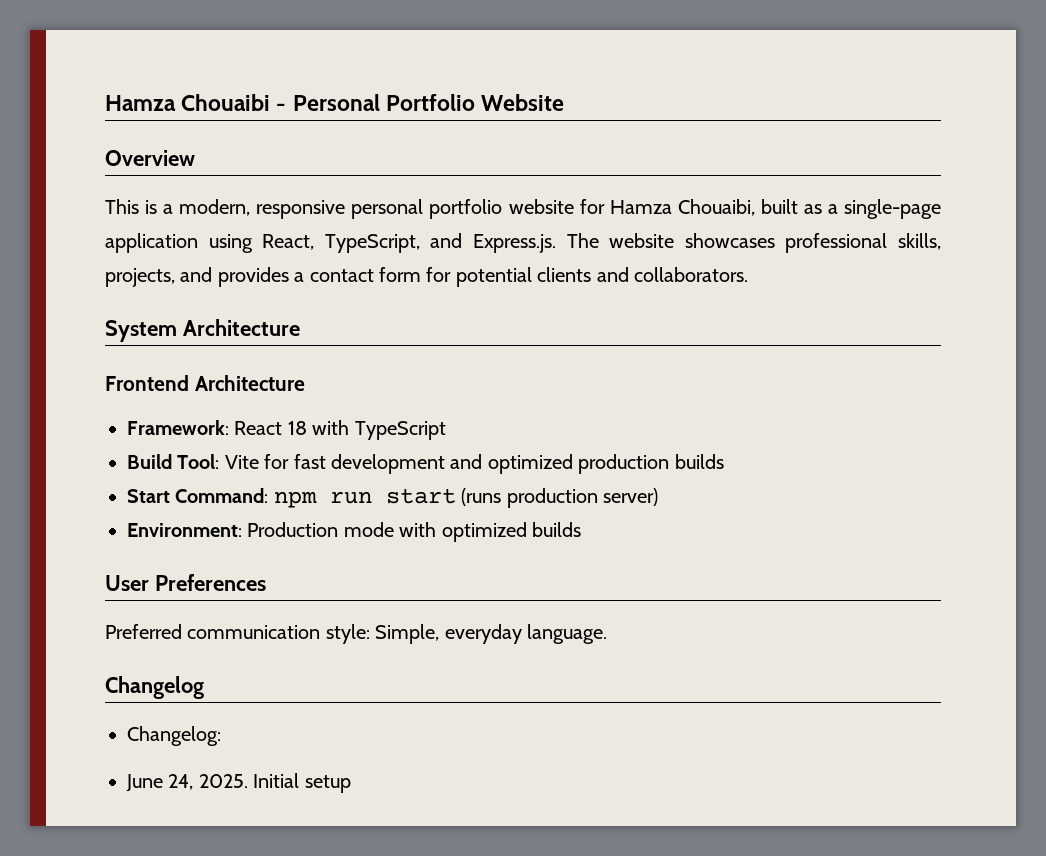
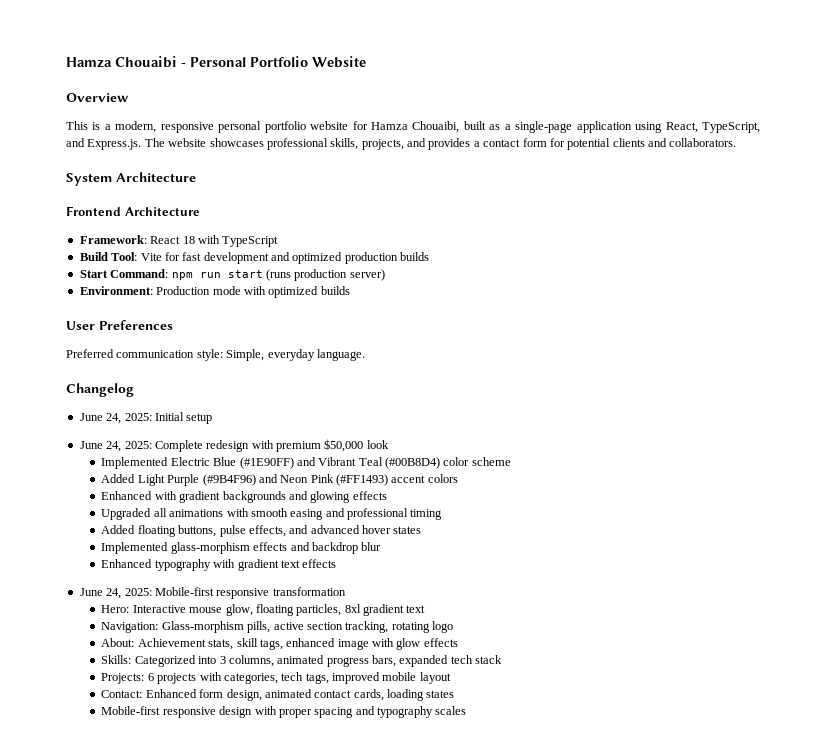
- Changelog:
- June 24, 2025. Initial setup
+ June 24, 2025: Initial setup
+ June 24, 2025: Complete redesign with premium $50,000 look
+ Implemented Electric Blue (#1E90FF) and Vibrant Teal (#00B8D4) color scheme
+ Added Light Purple (#9B4F96) and Neon Pink (#FF1493) accent colors
+ Enhanced with gradient backgrounds and glowing effects
+ Upgraded all animations with smooth easing and professional timing
+ Added floating buttons, pulse effects, and advanced hover states
+ Implemented glass-morphism effects and backdrop blur
+ Enhanced typography with gradient text effects
+ June 24, 2025: Mobile-first responsive transformation
+ Hero: Interactive mouse glow, floating particles, 8xl gradient text
+ Navigation: Glass-morphism pills, active section tracking, rotating logo
+ About: Achievement stats, skill tags, enhanced image with glow effects
+ Skills: Categorized into 3 columns, animated progress bars, expanded tech stack
+ Projects: 6 projects with categories, tech tags, improved mobile layout
+ Contact: Enhanced form design, animated contact cards, loading states
+ Mobile-first responsive design with proper spacing and typography scales

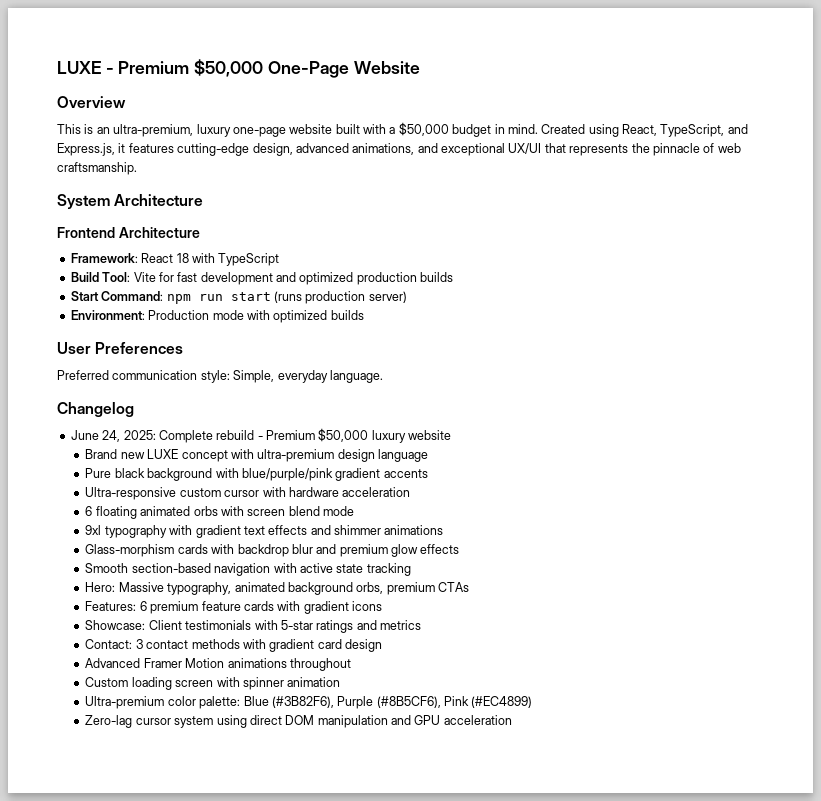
- Hamza Chouaibi - Personal Portfolio Website
+ LUXE - Premium $50,000 One-Page Website
- This is a modern, responsive personal portfolio website for Hamza Chouaibi, built as a single-page application using React, TypeScript, and Express.js. The website showcases professional skills, projects, and provides a contact form for potential clients and collaborators.
+ This is an ultra-premium, luxury one-page website built with a $50,000 budget in mind. Created using React, TypeScript, and Express.js, it features cutting-edge design, advanced animations, and exceptional UX/UI that represents the pinnacle of web craftsmanship.
- June 24, 2025: Initial setup
- June 24, 2025: Complete redesign with premium $50,000 look
- Implemented Electric Blue (#1E90FF) and Vibrant Teal (#00B8D4) color scheme
- Added Light Purple (#9B4F96) and Neon Pink (#FF1493) accent colors
- Enhanced with gradient backgrounds and glowing effects
- Upgraded all animations with smooth easing and professional timing
- Added floating buttons, pulse effects, and advanced hover states
- Implemented glass-morphism effects and backdrop blur
- Enhanced typography with gradient text effects
- June 24, 2025: Mobile-first responsive transformation
- Hero: Interactive mouse glow, floating particles, 8xl gradient text
- Navigation: Glass-morphism pills, active section tracking, rotating logo
- About: Achievement stats, skill tags, enhanced image with glow effects
- Skills: Categorized into 3 columns, animated progress bars, expanded tech stack
- Projects: 6 projects with categories, tech tags, improved mobile layout
- Contact: Enhanced form design, animated contact cards, loading states
- Mobile-first responsive design with proper spacing and typography scales
+ June 24, 2025: Complete rebuild - Premium $50,000 luxury website
+ Brand new LUXE concept with ultra-premium design language
+ Pure black background with blue/purple/pink gradient accents
+ Ultra-responsive custom cursor with hardware acceleration
+ 6 floating animated orbs with screen blend mode
+ 9xl typography with gradient text effects and shimmer animations
+ Glass-morphism cards with backdrop blur and premium glow effects
+ Smooth section-based navigation with active state tracking
+ Hero: Massive typography, animated background orbs, premium CTAs
+ Features: 6 premium feature cards with gradient icons
+ Showcase: Client testimonials with 5-star ratings and metrics
+ Contact: 3 contact methods with gradient card design
+ Advanced Framer Motion animations throughout
+ Custom loading screen with spinner animation
+ Ultra-premium color palette: Blue (#3B82F6), Purple (#8B5CF6), Pink (#EC4899)
+ Zero-lag cursor system using direct DOM manipulation and GPU acceleration

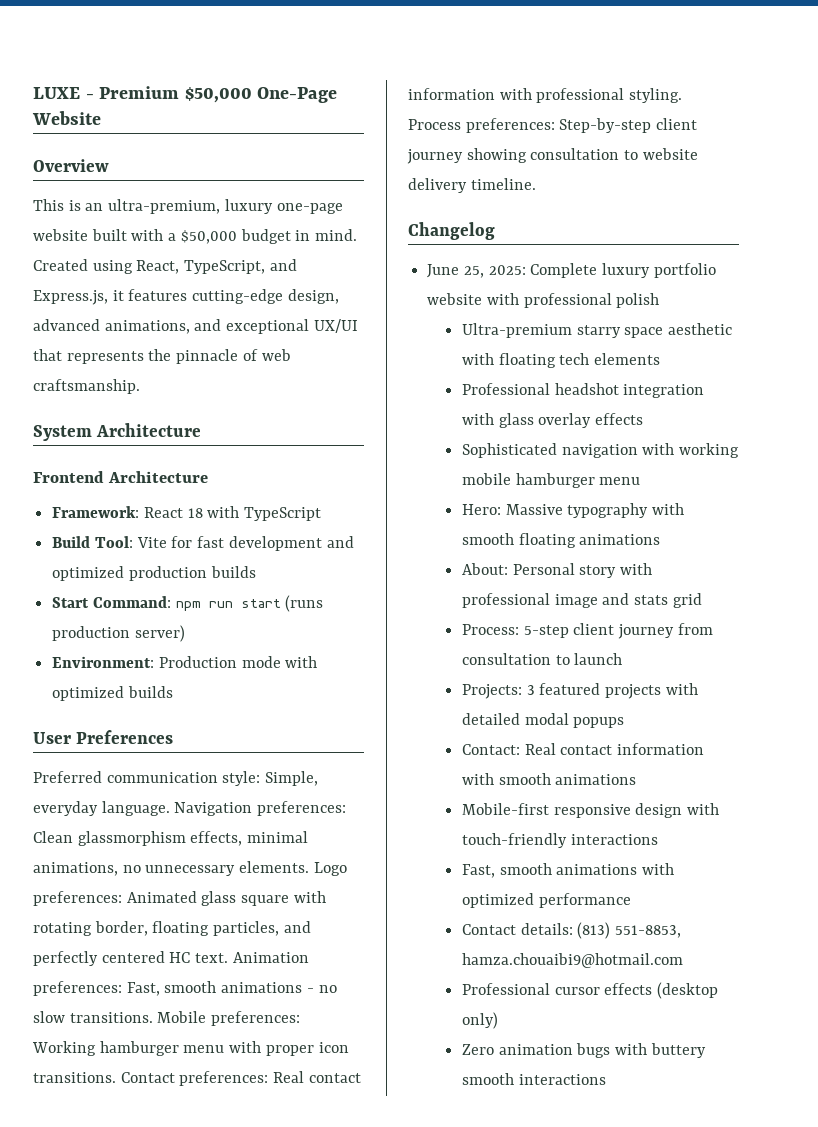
+ Navigation preferences: Clean glassmorphism effects, minimal animations, no unnecessary elements. Logo preferences: Animated glass square with rotating border, floating particles, and perfectly centered HC text. Animation preferences: Fast, smooth animations - no slow transitions. Mobile preferences: Working hamburger menu with proper icon transitions. Contact preferences: Real contact information with professional styling. Process preferences: Step-by-step client journey showing consultation to website delivery timeline.
- June 24, 2025: Complete rebuild - Premium $50,000 luxury website
- Brand new LUXE concept with ultra-premium design language
- Pure black background with blue/purple/pink gradient accents
- Ultra-responsive custom cursor with hardware acceleration
- 6 floating animated orbs with screen blend mode
- 9xl typography with gradient text effects and shimmer animations
- Glass-morphism cards with backdrop blur and premium glow effects
- Smooth section-based navigation with active state tracking
- Hero: Massive typography, animated background orbs, premium CTAs
- Features: 6 premium feature cards with gradient icons
- Showcase: Client testimonials with 5-star ratings and metrics
- Contact: 3 contact methods with gradient card design
- Advanced Framer Motion animations throughout
- Custom loading screen with spinner animation
- Ultra-premium color palette: Blue (#3B82F6), Purple (#8B5CF6), Pink (#EC4899)
- Zero-lag cursor system using direct DOM manipulation and GPU acceleration
+ June 25, 2025: Complete luxury portfolio website with professional polish
+ Ultra-premium starry space aesthetic with floating tech elements
+ Professional headshot integration with glass overlay effects
+ Sophisticated navigation with working mobile hamburger menu
+ Hero: Massive typography with smooth floating animations
+ About: Personal story with professional image and stats grid
+ Process: 5-step client journey from consultation to launch
+ Projects: 3 featured projects with detailed modal popups
+ Contact: Real contact information with smooth animations
+ Mobile-first responsive design with touch-friendly interactions
+ Fast, smooth animations with optimized performance
+ Contact details: (813) 551-8853, hamza.chouaibi9@hotmail.com
+ Professional cursor effects (desktop only)
+ Zero animation bugs with buttery smooth interactions

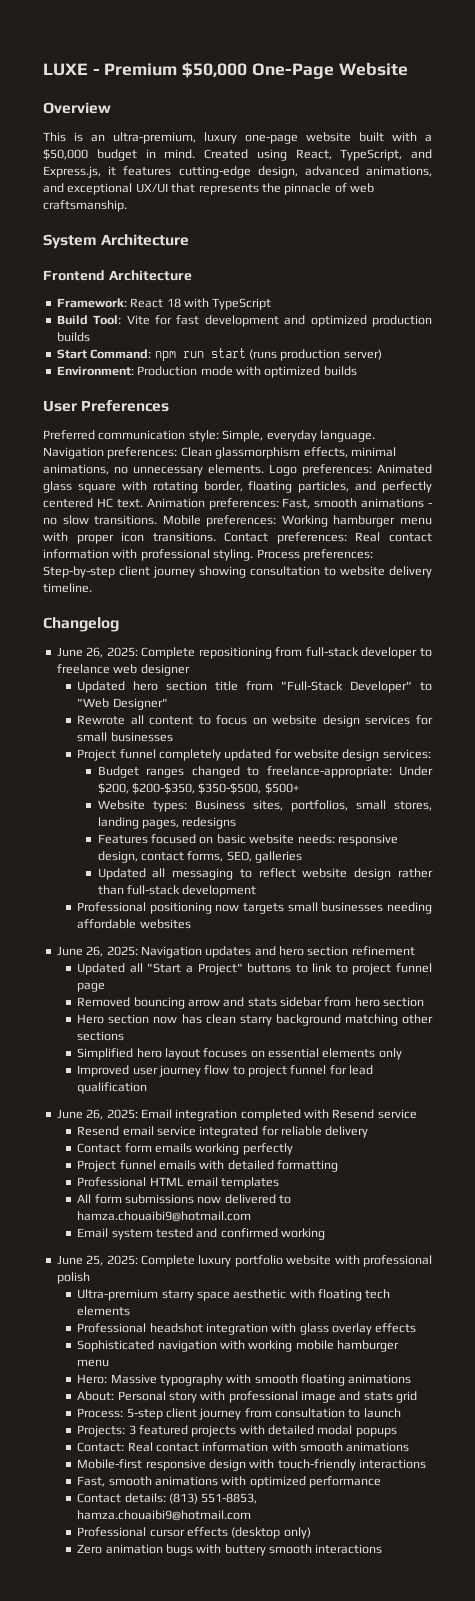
+ June 26, 2025: Complete repositioning from full-stack developer to freelance web designer
+ Updated hero section title from "Full-Stack Developer" to "Web Designer"
+ Rewrote all content to focus on website design services for small businesses
+ Project funnel completely updated for website design services:
+ Budget ranges changed to freelance-appropriate: Under $200, $200-$350, $350-$500, $500+
+ Website types: Business sites, portfolios, small stores, landing pages, redesigns
+ Features focused on basic website needs: responsive design, contact forms, SEO, galleries
+ Updated all messaging to reflect website design rather than full-stack development
+ Professional positioning now targets small businesses needing affordable websites
+ June 26, 2025: Navigation updates and hero section refinement
+ Updated all "Start a Project" buttons to link to project funnel page
+ Removed bouncing arrow and stats sidebar from hero section
+ Hero section now has clean starry background matching other sections
+ Simplified hero layout focuses on essential elements only
+ Improved user journey flow to project funnel for lead qualification
+ June 26, 2025: Email integration completed with Resend service
+ Resend email service integrated for reliable delivery
+ Contact form emails working perfectly
+ Project funnel emails with detailed formatting
+ Professional HTML email templates
+ All form submissions now delivered to hamza.chouaibi9@hotmail.com
+ Email system tested and confirmed working

